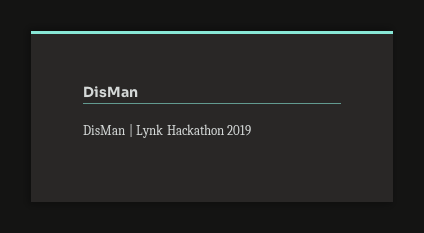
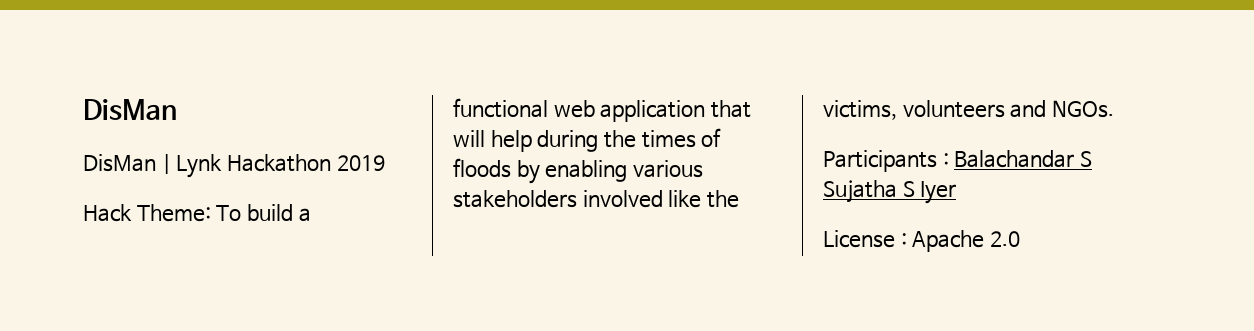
+ Hack Theme: To build a functional web application that will help during the times of floods by enabling various stakeholders involved like the victims, volunteers and NGOs.
+ Participants : Balachandar S Sujatha S Iyer
+ License : Apache 2.0

